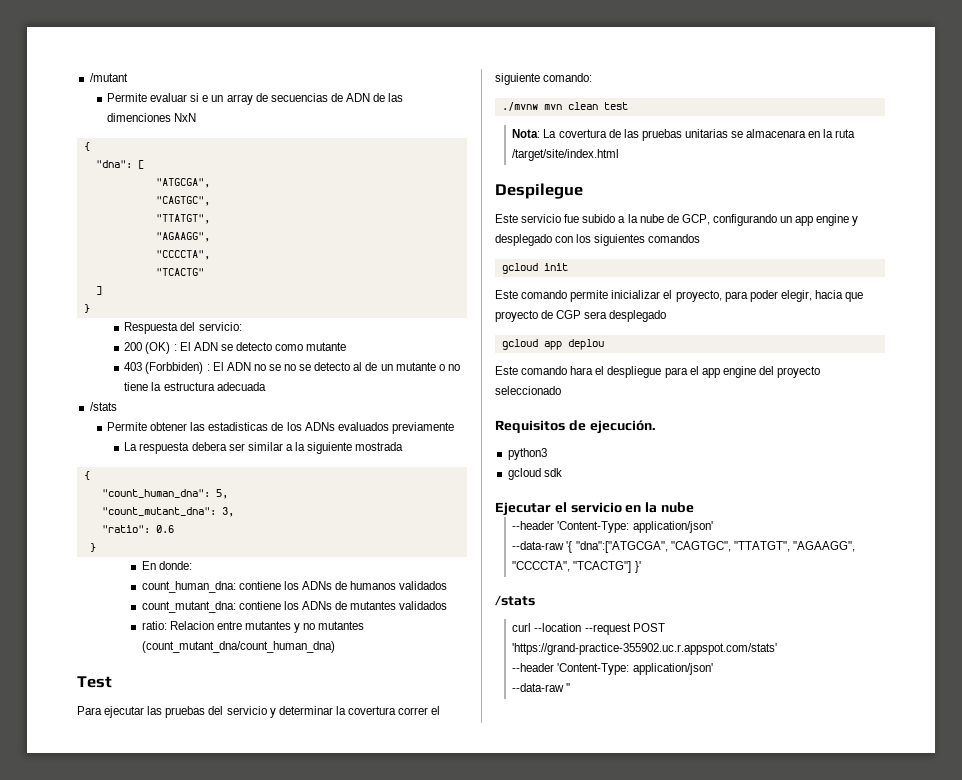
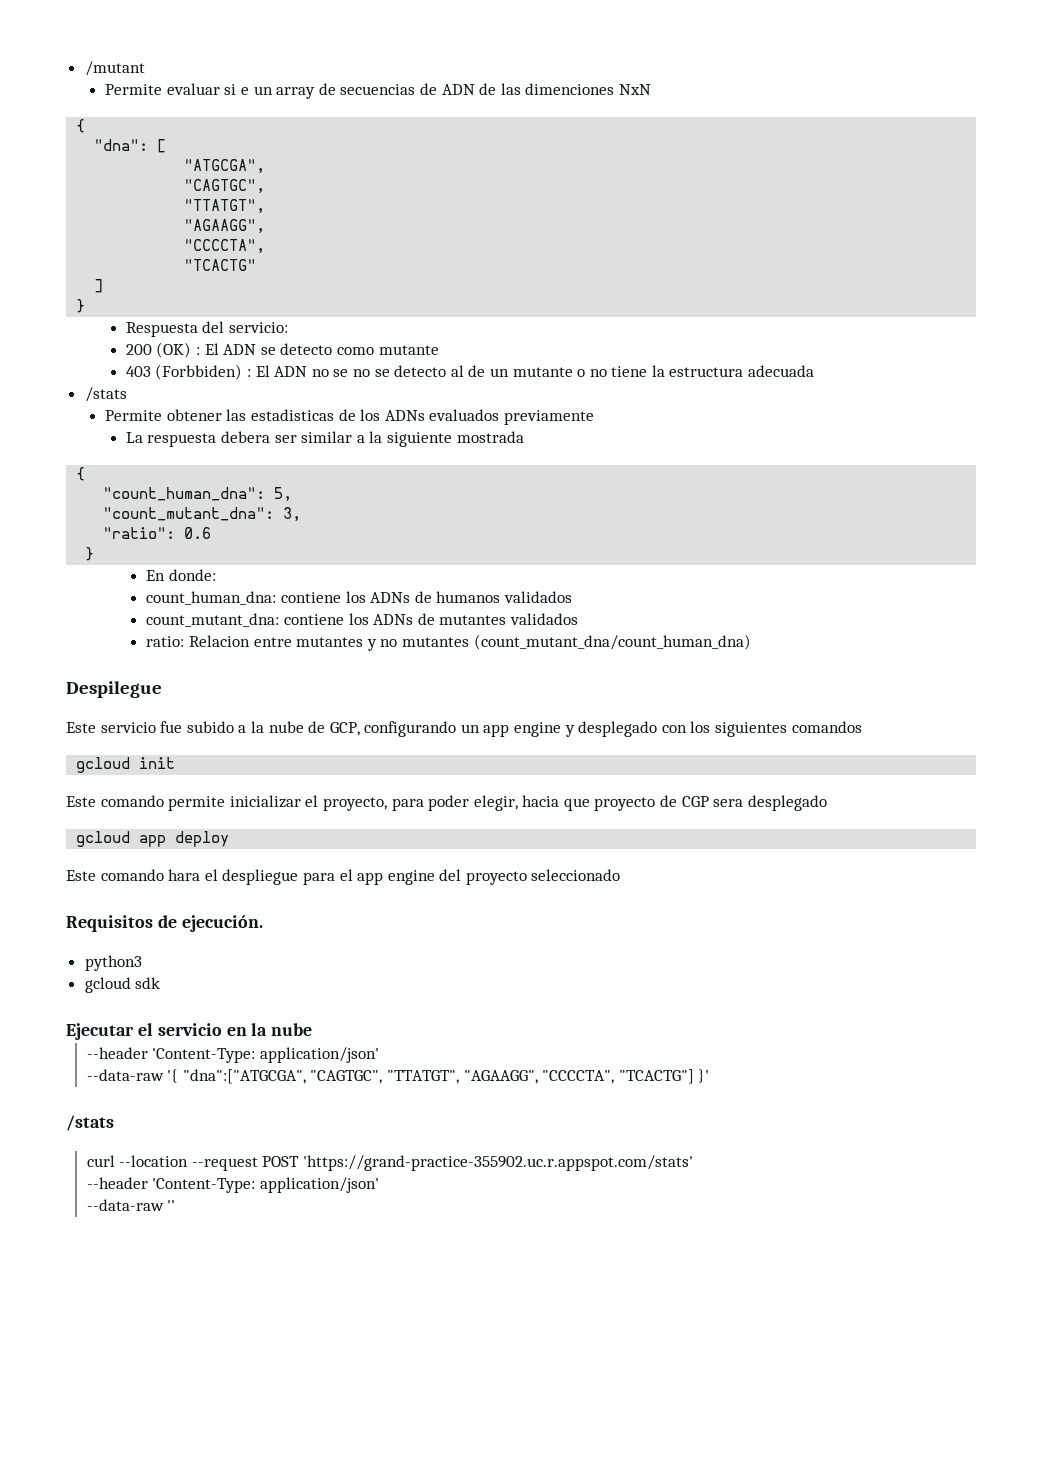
- Test
- Para ejecutar las pruebas del servicio y determinar la covertura correr el siguiente comando:
- ./mvnw mvn clean test
- Nota: La covertura de las pruebas unitarias se almacenara en la ruta /target/site/index.html
- gcloud app deplou
+ gcloud app deploy

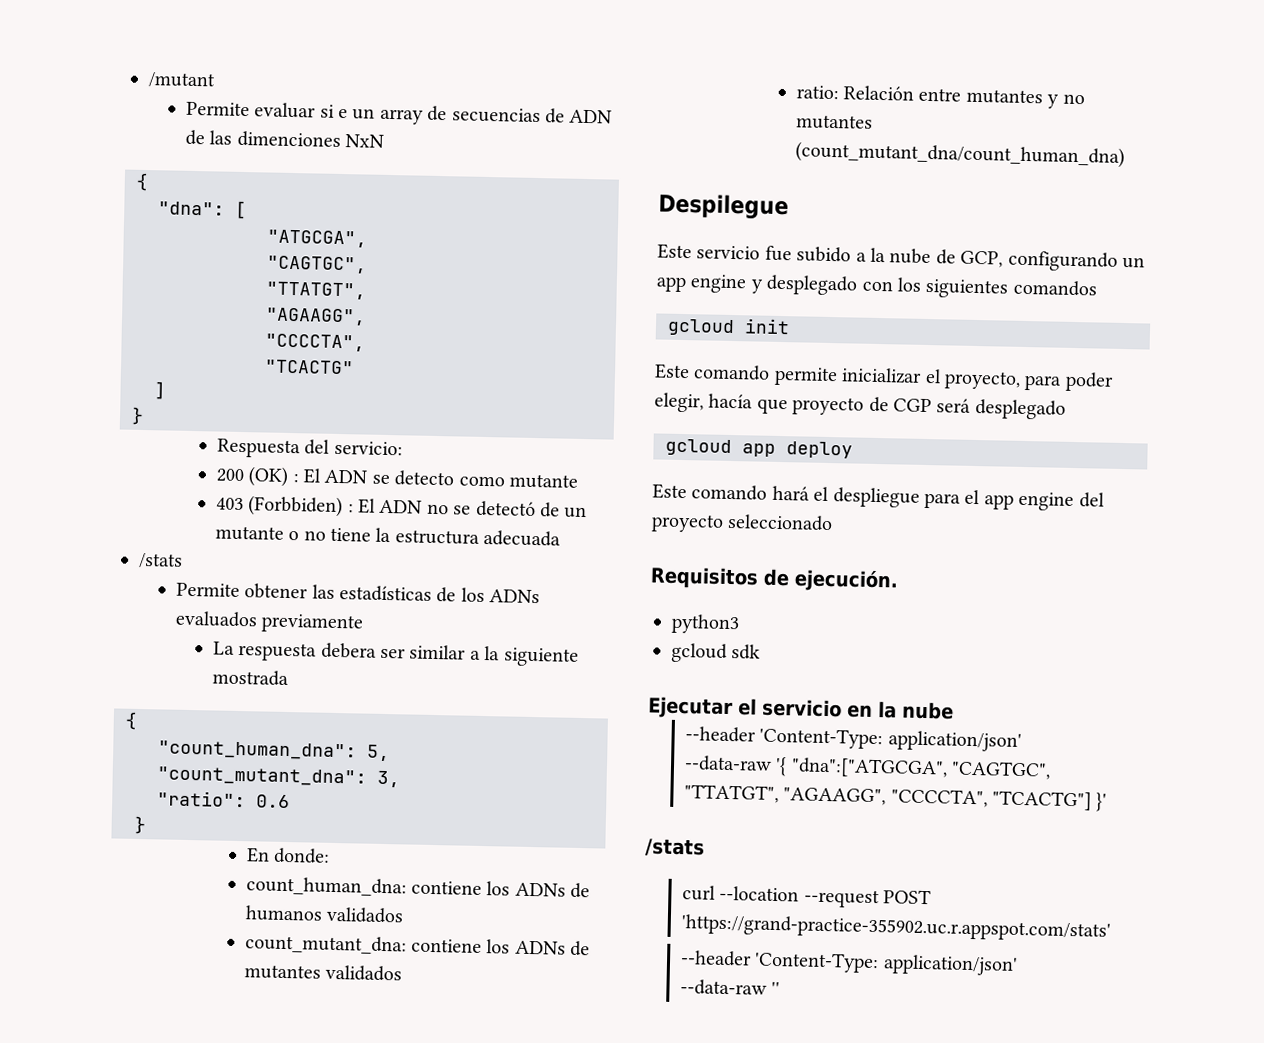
- 403 (Forbbiden) : El ADN no se no se detecto al de un mutante o no tiene la estructura adecuada
+ 403 (Forbbiden) : El ADN no se detectó de un mutante o no tiene la estructura adecuada
- Permite obtener las estadisticas de los ADNs evaluados previamente
+ Permite obtener las estadísticas de los ADNs evaluados previamente
- ratio: Relacion entre mutantes y no mutantes (count_mutant_dna/count_human_dna)
+ ratio: Relación entre mutantes y no mutantes (count_mutant_dna/count_human_dna)
- Este comando permite inicializar el proyecto, para poder elegir, hacia que proyecto de CGP sera desplegado
+ Este comando permite inicializar el proyecto, para poder elegir, hacía que proyecto de CGP será desplegado
- Este comando hara el despliegue para el app engine del proyecto seleccionado
+ Este comando hará el despliegue para el app engine del proyecto seleccionado

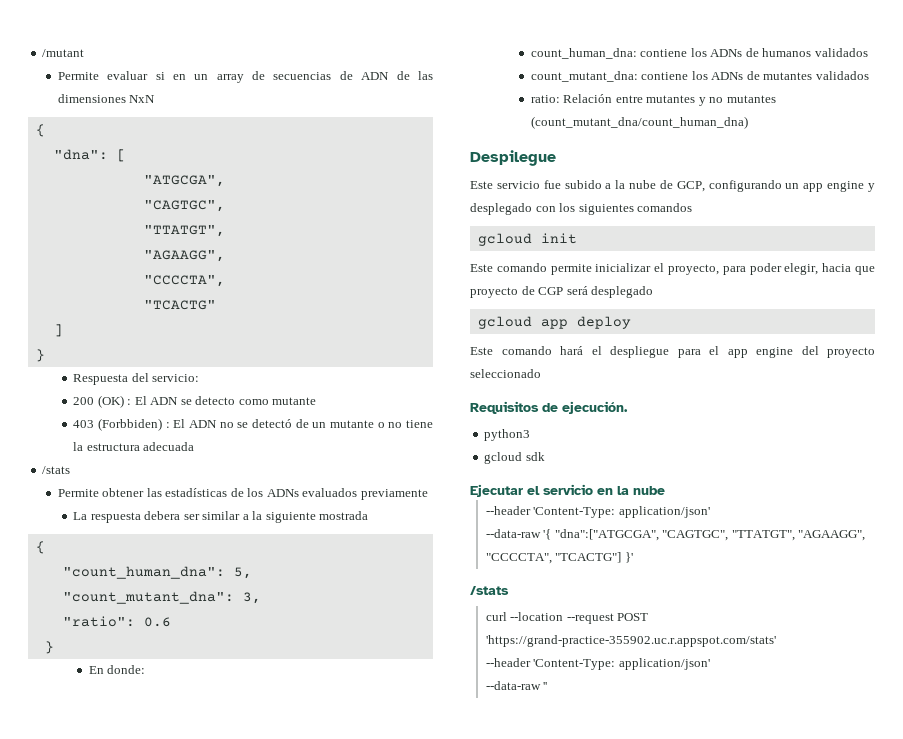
- Permite evaluar si e un array de secuencias de ADN de las dimenciones NxN
+ Permite evaluar si en un array de secuencias de ADN de las dimensiones NxN
- Este comando permite inicializar el proyecto, para poder elegir, hacía que proyecto de CGP será desplegado
+ Este comando permite inicializar el proyecto, para poder elegir, hacia que proyecto de CGP será desplegado

